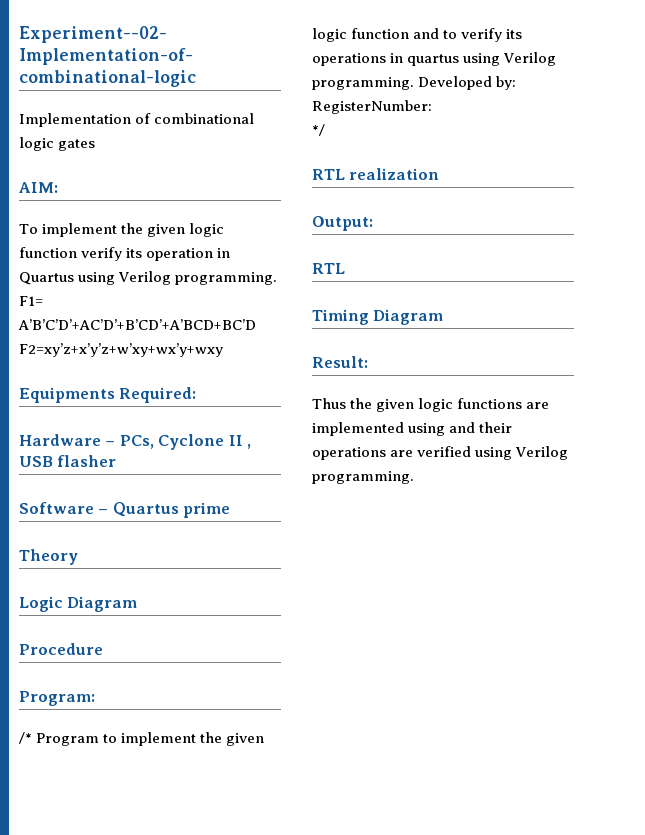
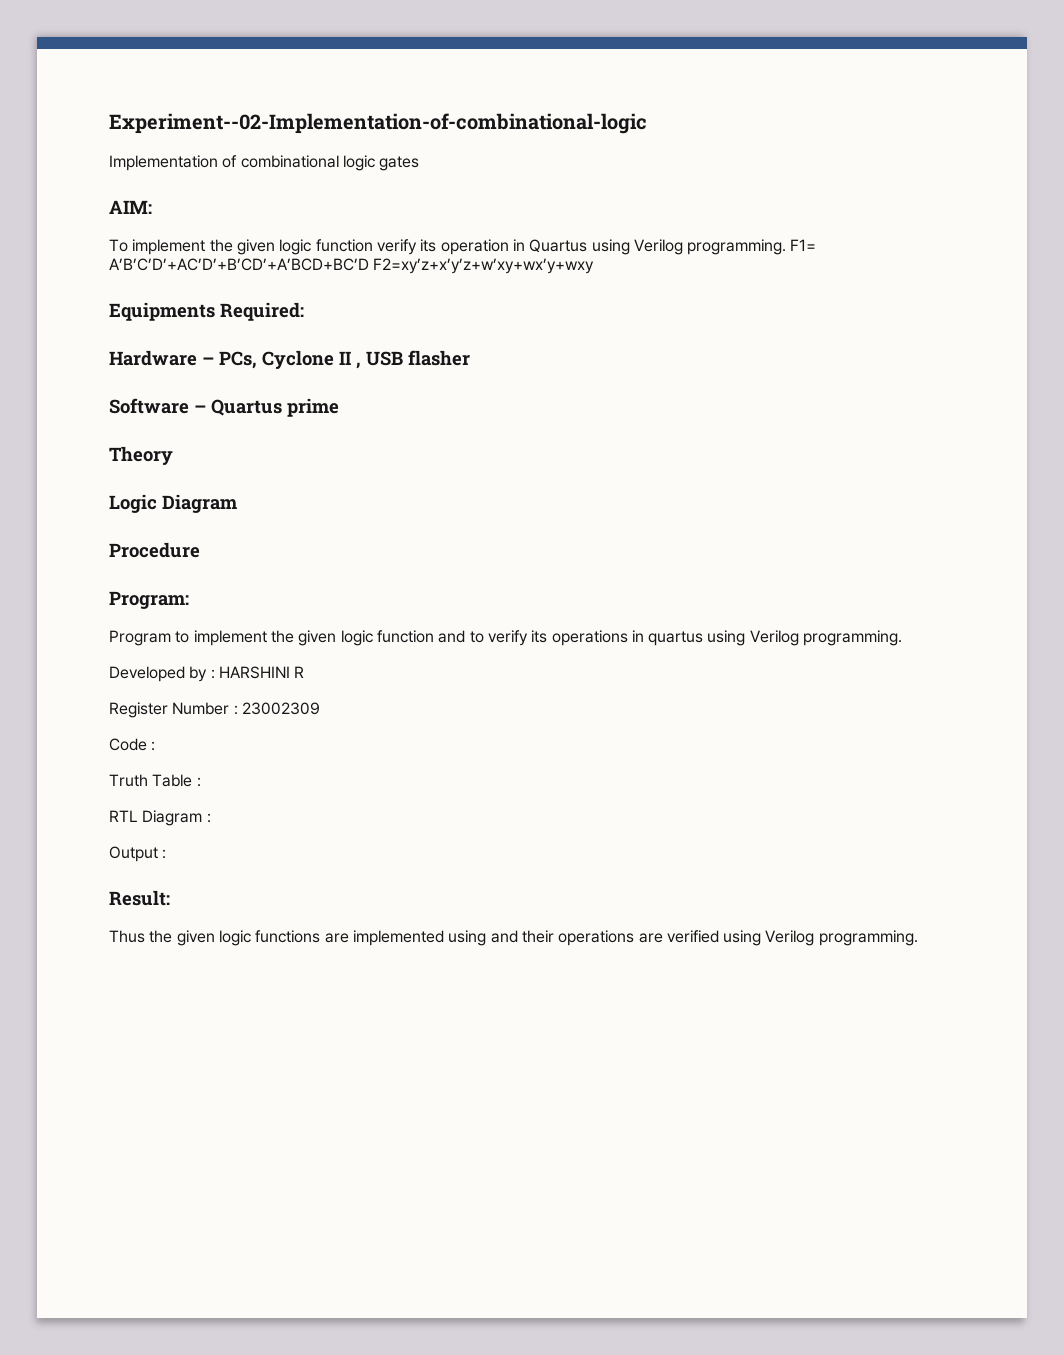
- /* Program to implement the given logic function and to verify its operations in quartus using Verilog programming. Developed by: RegisterNumber:
- */
- RTL realization
- Output:
- RTL
- Timing Diagram
+ Program to implement the given logic function and to verify its operations in quartus using Verilog programming.
+ Developed by : HARSHINI R
+ Register Number : 23002309
+ Code :
+ Truth Table :
+ RTL Diagram :
+ Output :

